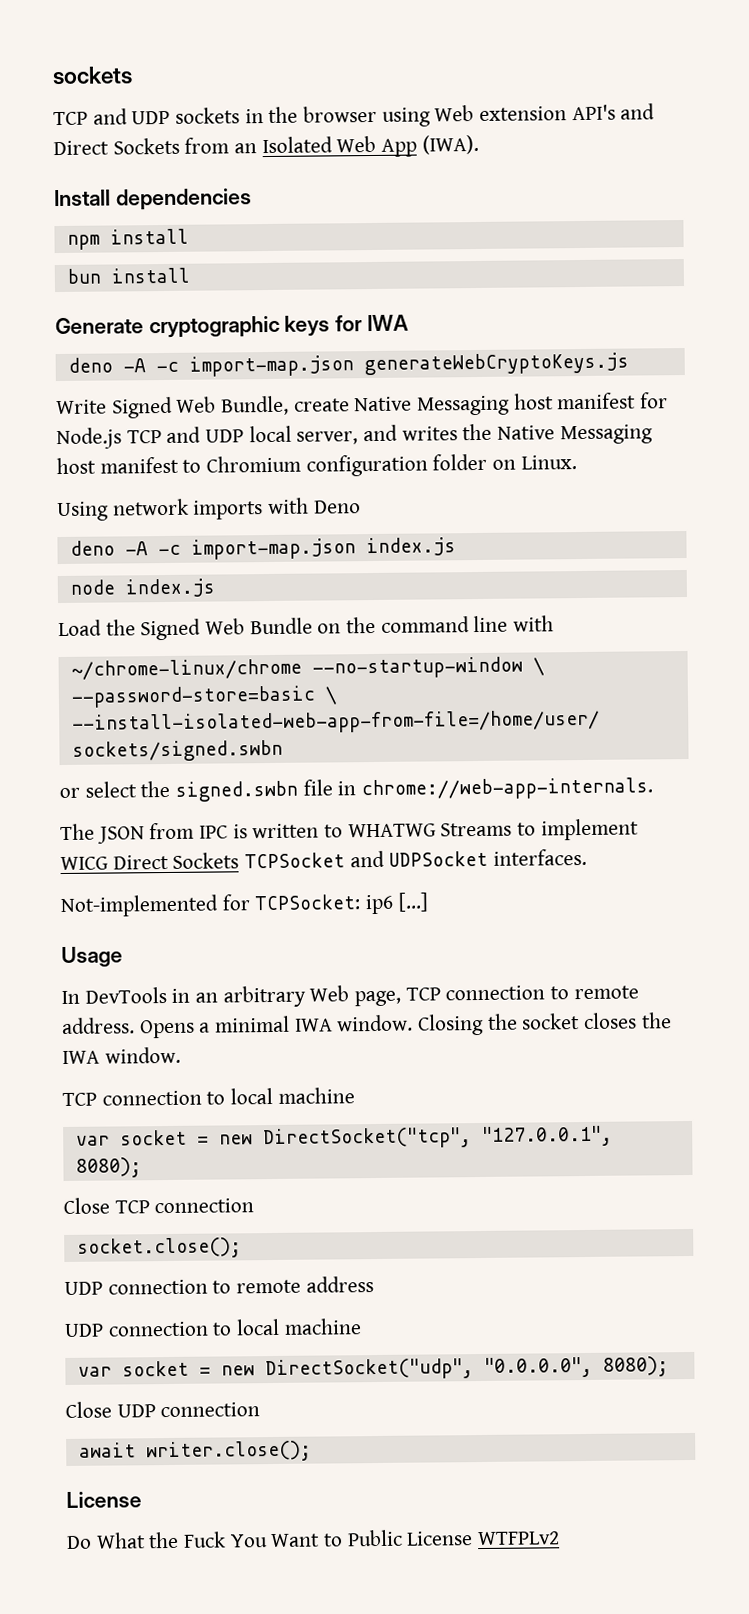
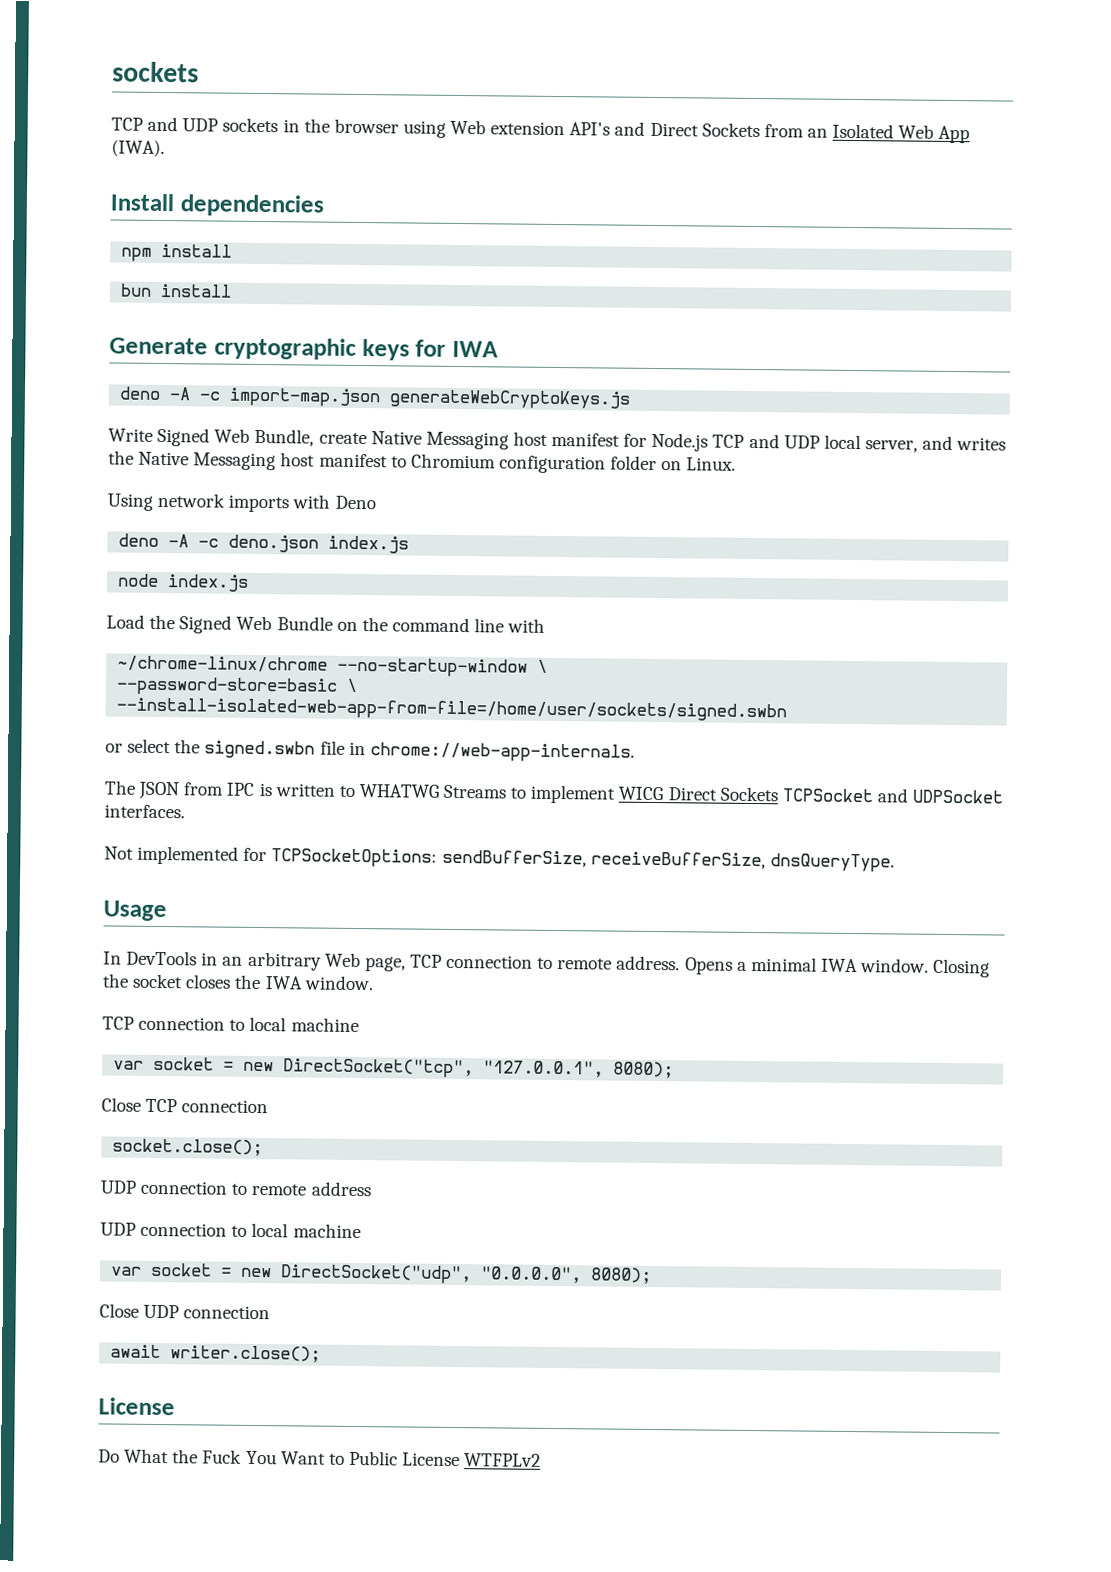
- deno -A -c import-map.json index.js
+ deno -A -c deno.json index.js
- Not-implemented for TCPSocket: ip6 [...]
+ Not implemented for TCPSocketOptions: sendBufferSize, receiveBufferSize, dnsQueryType.

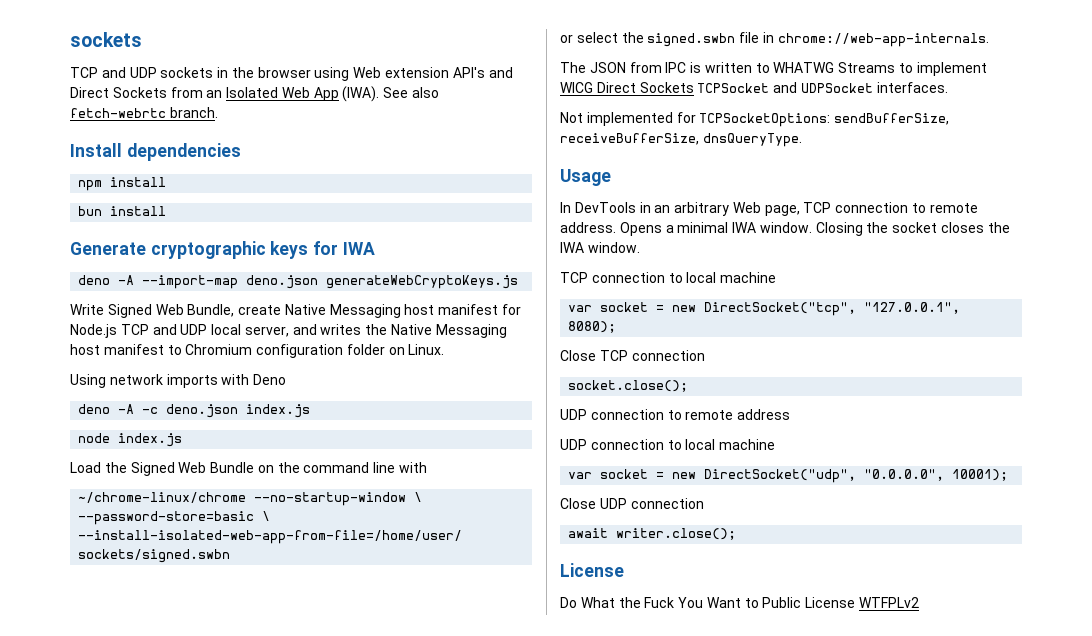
+ See also fetch-webrtc branch.
- deno -A -c import-map.json generateWebCryptoKeys.js
+ deno -A --import-map deno.json generateWebCryptoKeys.js
- var socket = new DirectSocket("udp", "0.0.0.0", 8080);
+ var socket = new DirectSocket("udp", "0.0.0.0", 10001);

